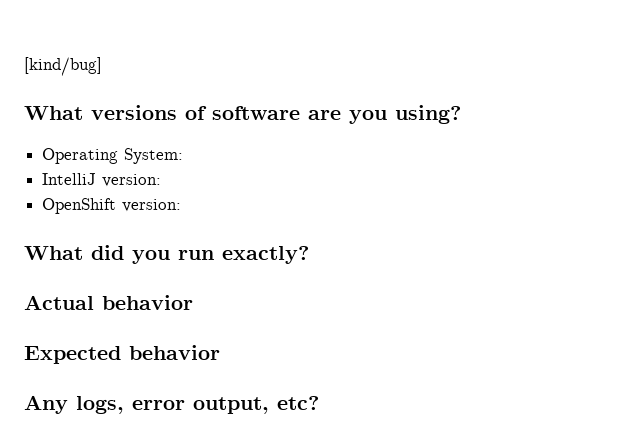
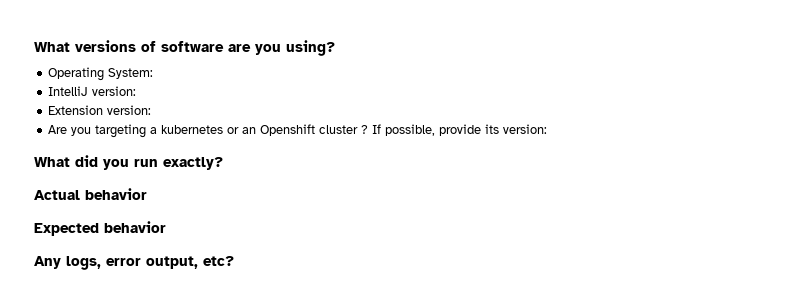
- [kind/bug]
- OpenShift version:
+ Extension version:
+ Are you targeting a kubernetes or an Openshift cluster ? If possible, provide its version:

